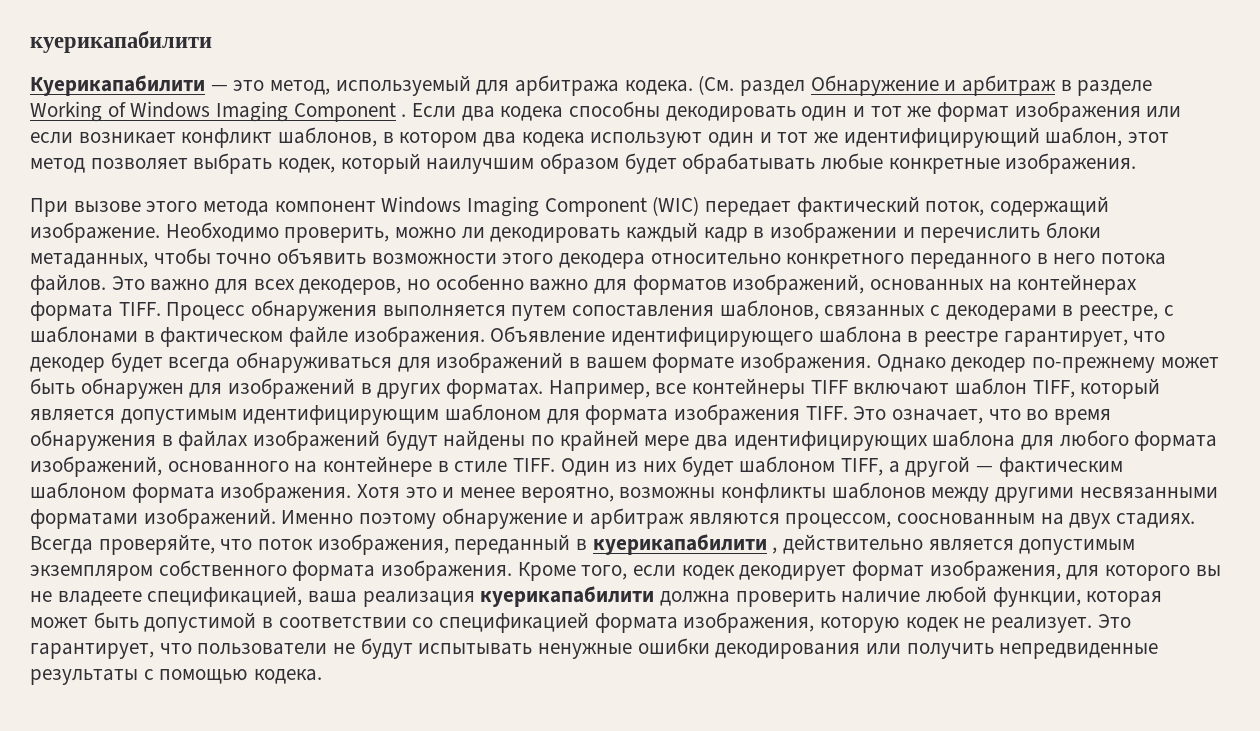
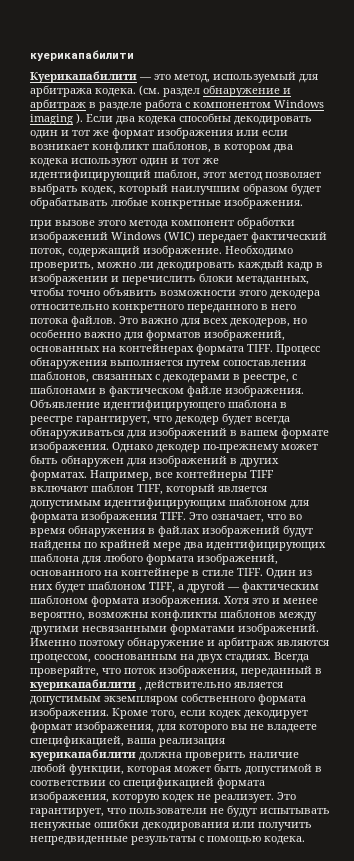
- (См. раздел Обнаружение и арбитраж в разделе Working of Windows Imaging Component .
+ (см. раздел обнаружение и арбитраж в разделе работа с компонентом Windows imaging ).
- При вызове этого метода компонент Windows Imaging Component (WIC) передает фактический поток, содержащий изображение.
+ при вызове этого метода компонент обработки изображений Windows (WIC) передает фактический поток, содержащий изображение.

